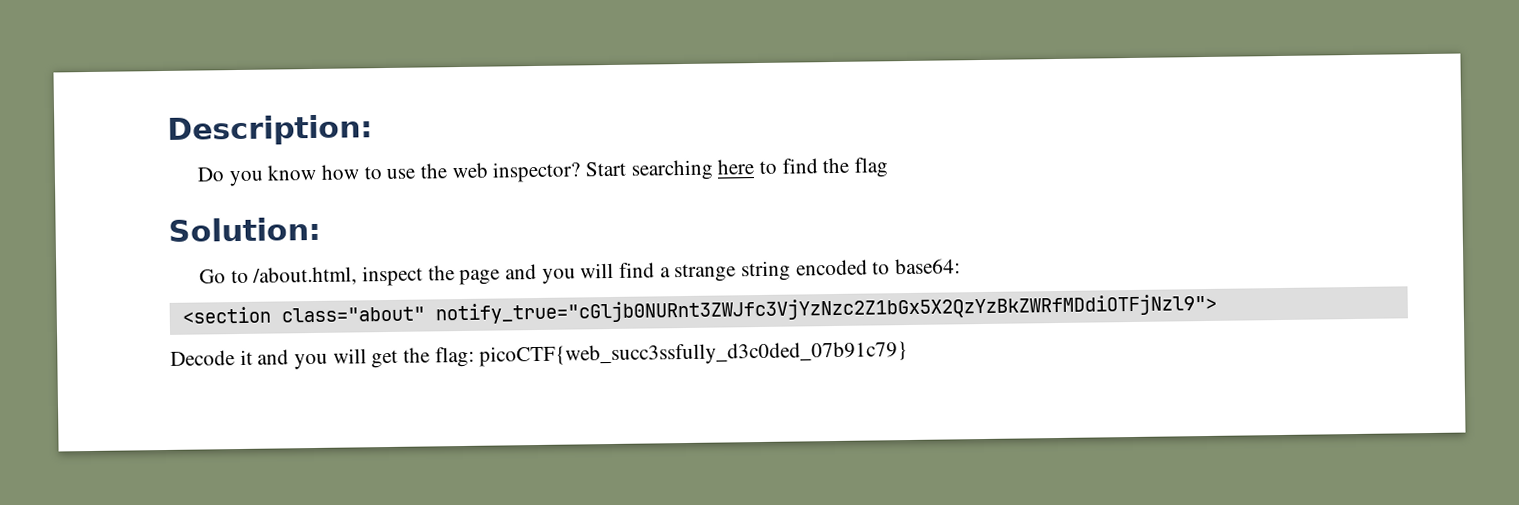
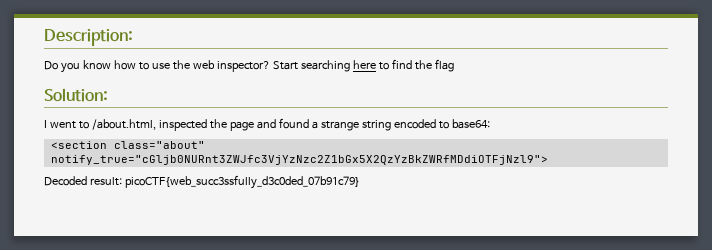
- Go to /about.html, inspect the page and you will find a strange string encoded to base64:
+ I went to /about.html, inspected the page and found a strange string encoded to base64:
- Decode it and you will get the flag: picoCTF{web_succ3ssfully_d3c0ded_07b91c79}
+ Decoded result: picoCTF{web_succ3ssfully_d3c0ded_07b91c79}

